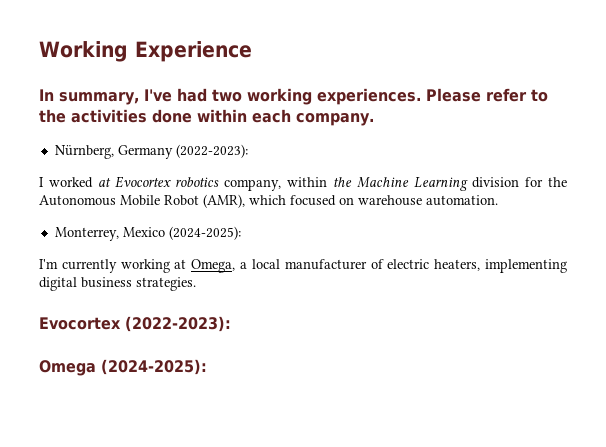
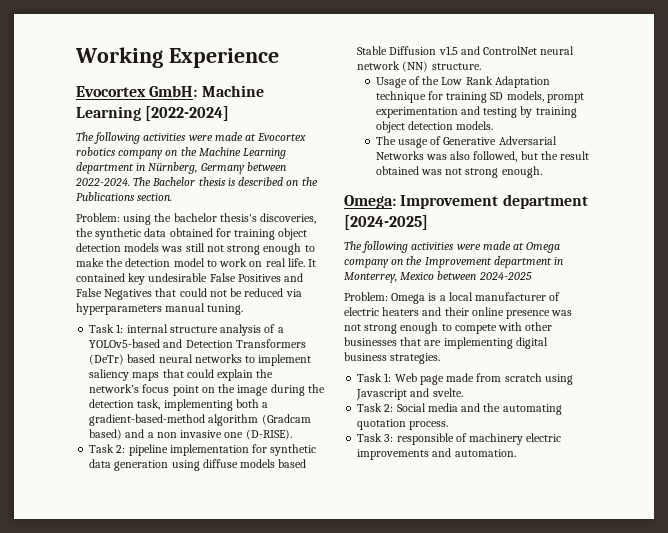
- In summary, I've had two working experiences. Please refer to the activities done within each company.
- Nürnberg, Germany (2022-2023):
- I worked at Evocortex robotics company, within the Machine Learning division for the Autonomous Mobile Robot (AMR), which focused on warehouse automation.
- Monterrey, Mexico (2024-2025):
- I'm currently working at Omega, a local manufacturer of electric heaters, implementing digital business strategies.
- Evocortex (2022-2023):
- Omega (2024-2025):
+ Evocortex GmbH: Machine Learning [2022-2024]
+ The following activities were made at Evocortex robotics company on the Machine Learning department in Nürnberg, Germany between 2022-2024. The Bachelor thesis is described on the Publications section.
+ Problem: using the bachelor thesis's discoveries, the synthetic data obtained for training object detection models was still not strong enough to make the detection model to work on real life. It contained key undesirable False Positives and False Negatives that could not be reduced via hyperparameters manual tuning.
+ Task 1: internal structure analysis of a YOLOv5-based and Detection Transformers (DeTr) based neural networks to implement saliency maps that could explain the network’s focus point on the image during the detection task, implementing both a gradient-based-method algorithm (Gradcam based) and a non invasive one (D-RISE).
+ Task 2: pipeline implementation for synthetic data generation using diffuse models based Stable Diffusion v1.5 and ControlNet neural network (NN) structure.
+ Usage of the Low Rank Adaptation technique for training SD models, prompt experimentation and testing by training object detection models.
+ The usage of Generative Adversarial Networks was also followed, but the result obtained was not strong enough.
+ Omega: Improvement department [2024-2025]
+ The following activities were made at Omega company on the Improvement department in Monterrey, Mexico between 2024-2025
+ Problem: Omega is a local manufacturer of electric heaters and their online presence was not strong enough to compete with other businesses that are implementing digital business strategies.
+ Task 1: Web page made from scratch using Javascript and svelte.
+ Task 2: Social media and the automating quotation process.
+ Task 3: responsible of machinery electric improvements and automation.

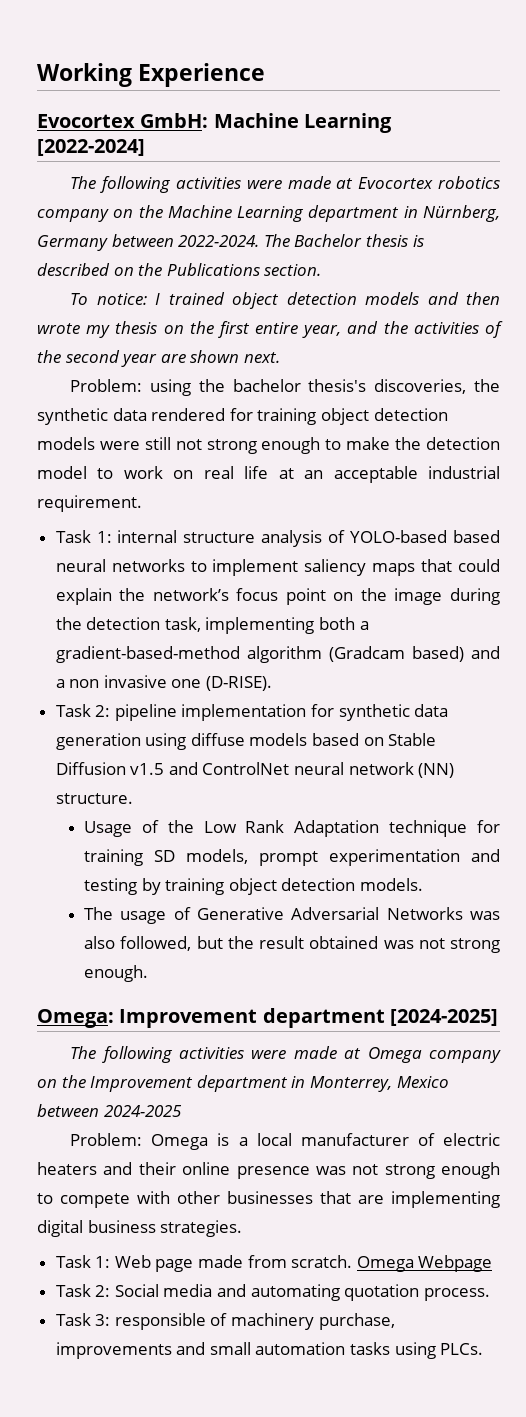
+ To notice: I trained object detection models and then wrote my thesis on the first entire year, and the activities of the second year are shown next.
- Problem: using the bachelor thesis's discoveries, the synthetic data obtained for training object detection models was still not strong enough to make the detection model to work on real life. It contained key undesirable False Positives and False Negatives that could not be reduced via hyperparameters manual tuning.
+ Problem: using the bachelor thesis's discoveries, the synthetic data rendered for training object detection models were still not strong enough to make the detection model to work on real life at an acceptable industrial requirement.
- Task 1: internal structure analysis of a YOLOv5-based and Detection Transformers (DeTr) based neural networks to implement saliency maps that could explain the network’s focus point on the image during the detection task, implementing both a gradient-based-method algorithm (Gradcam based) and a non invasive one (D-RISE).
+ Task 1: internal structure analysis of YOLO-based based neural networks to implement saliency maps that could explain the network’s focus point on the image during the detection task, implementing both a gradient-based-method algorithm (Gradcam based) and a non invasive one (D-RISE).
- Task 2: pipeline implementation for synthetic data generation using diffuse models based Stable Diffusion v1.5 and ControlNet neural network (NN) structure.
+ Task 2: pipeline implementation for synthetic data generation using diffuse models based on Stable Diffusion v1.5 and ControlNet neural network (NN) structure.
- Task 1: Web page made from scratch using Javascript and svelte.
+ Task 1: Web page made from scratch. Omega Webpage
- Task 2: Social media and the automating quotation process.
+ Task 2: Social media and automating quotation process.
- Task 3: responsible of machinery electric improvements and automation.
+ Task 3: responsible of machinery purchase, improvements and small automation tasks using PLCs.

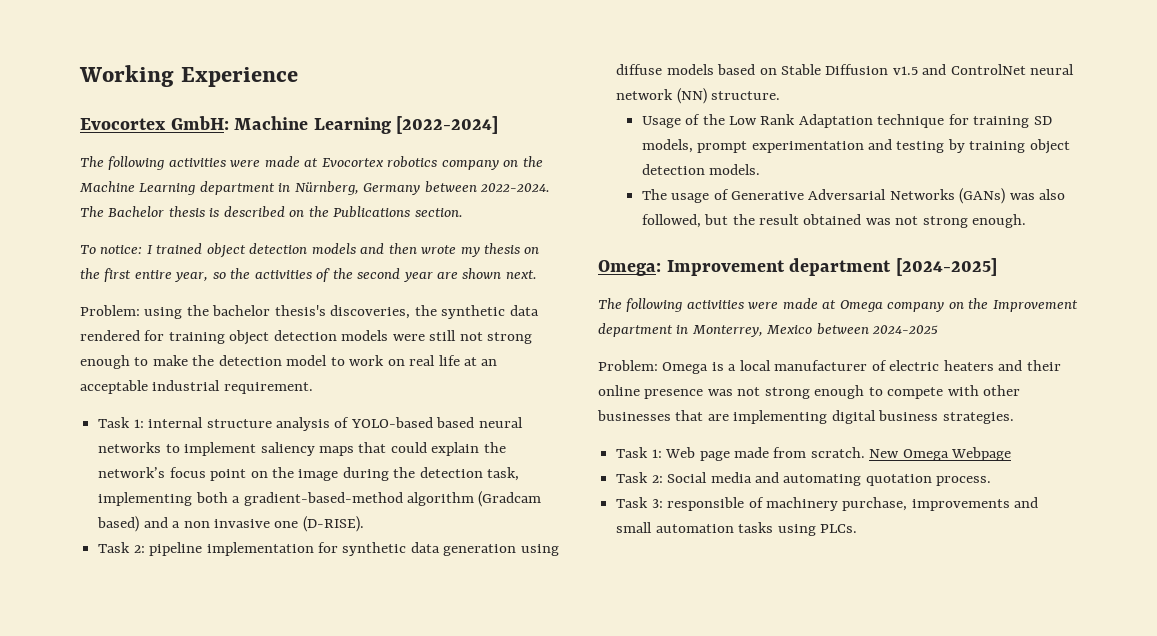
- To notice: I trained object detection models and then wrote my thesis on the first entire year, and the activities of the second year are shown next.
+ To notice: I trained object detection models and then wrote my thesis on the first entire year, so the activities of the second year are shown next.
- The usage of Generative Adversarial Networks was also followed, but the result obtained was not strong enough.
+ The usage of Generative Adversarial Networks (GANs) was also followed, but the result obtained was not strong enough.
- Omega Webpage
+ New Omega Webpage

